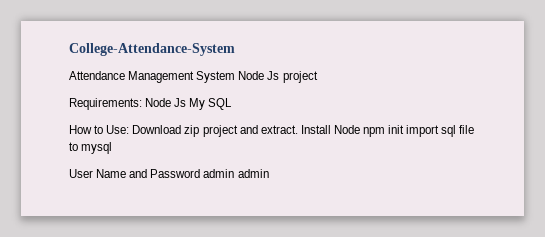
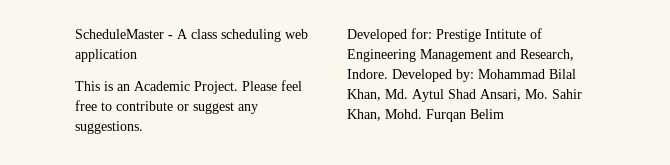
- College-Attendance-System
- Attendance Management System Node Js project
- Requirements: Node Js My SQL
- How to Use: Download zip project and extract. Install Node npm init import sql file to mysql
- User Name and Password admin admin
+ ScheduleMaster - A class scheduling web application
+ This is an Academic Project. Please feel free to contribute or suggest any suggestions.
+ Developed for: Prestige Intitute of Engineering Management and Research, Indore. Developed by: Mohammad Bilal Khan, Md. Aytul Shad Ansari, Mo. Sahir Khan, Mohd. Furqan Belim

